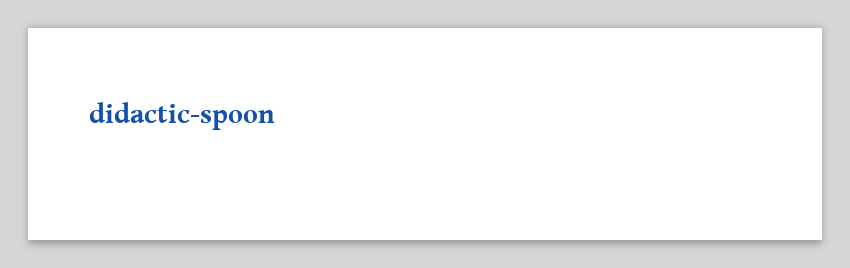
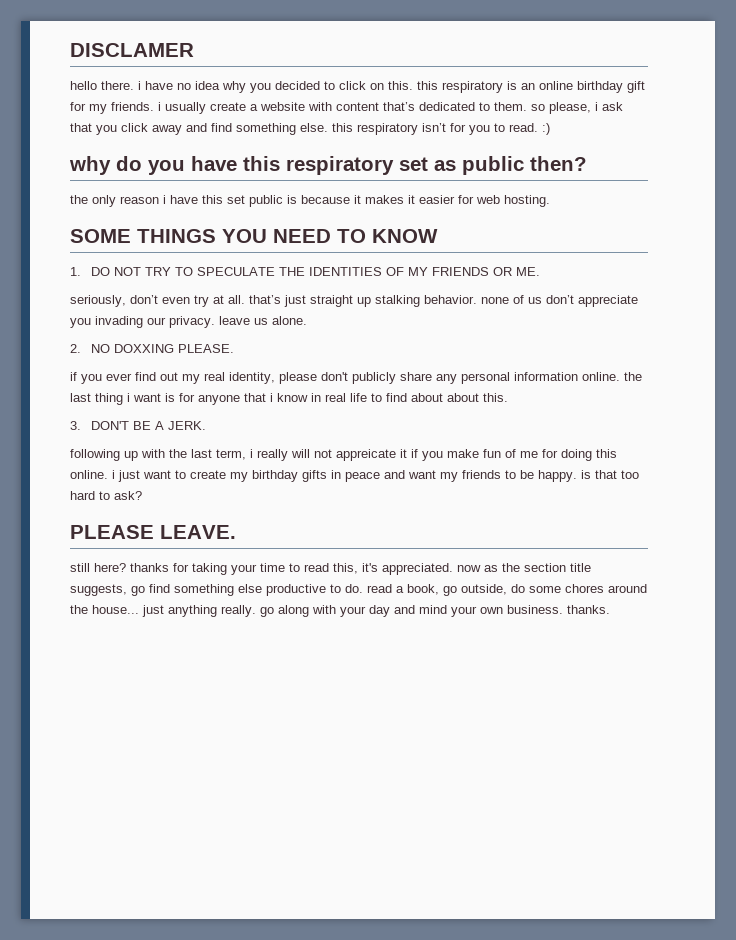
- didactic-spoon
+ DISCLAMER
+ hello there. i have no idea why you decided to click on this. this respiratory is an online birthday gift for my friends. i usually create a website with content that’s dedicated to them. so please, i ask that you click away and find something else. this respiratory isn’t for you to read. :)
+ why do you have this respiratory set as public then?
+ the only reason i have this set public is because it makes it easier for web hosting.
+ SOME THINGS YOU NEED TO KNOW
+ 1. DO NOT TRY TO SPECULATE THE IDENTITIES OF MY FRIENDS OR ME.
+ seriously, don’t even try at all. that’s just straight up stalking behavior. none of us don’t appreciate you invading our privacy. leave us alone.
+ 2. NO DOXXING PLEASE.
+ if you ever find out my real identity, please don't publicly share any personal information online. the last thing i want is for anyone that i know in real life to find about about this.
+ 3. DON'T BE A JERK.
+ following up with the last term, i really will not appreicate it if you make fun of me for doing this online. i just want to create my birthday gifts in peace and want my friends to be happy. is that too hard to ask?
+ PLEASE LEAVE.
+ still here? thanks for taking your time to read this, it's appreciated. now as the section title suggests, go find something else productive to do. read a book, go outside, do some chores around the house... just anything really. go along with your day and mind your own business. thanks.

